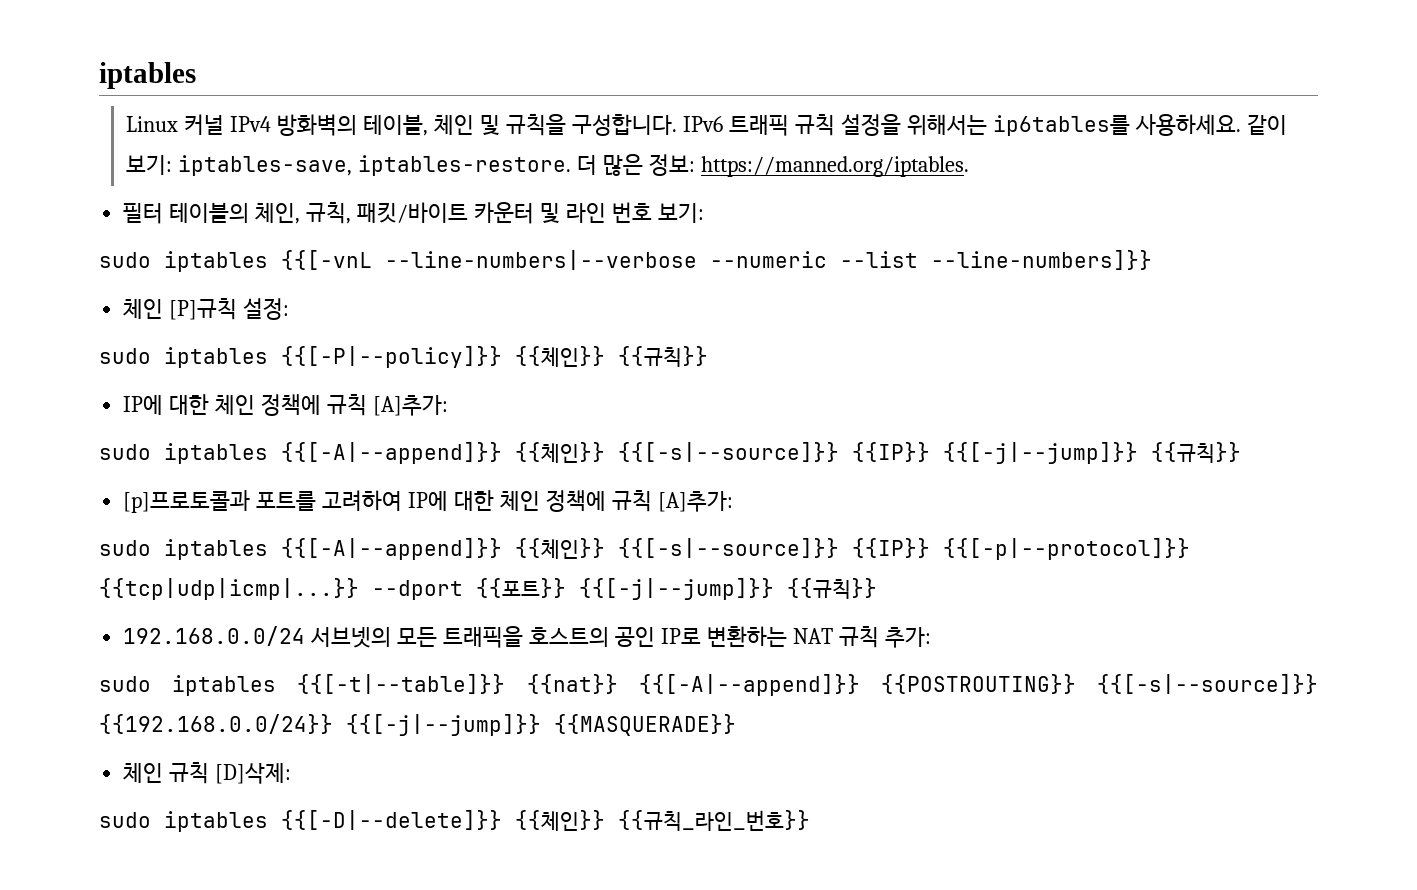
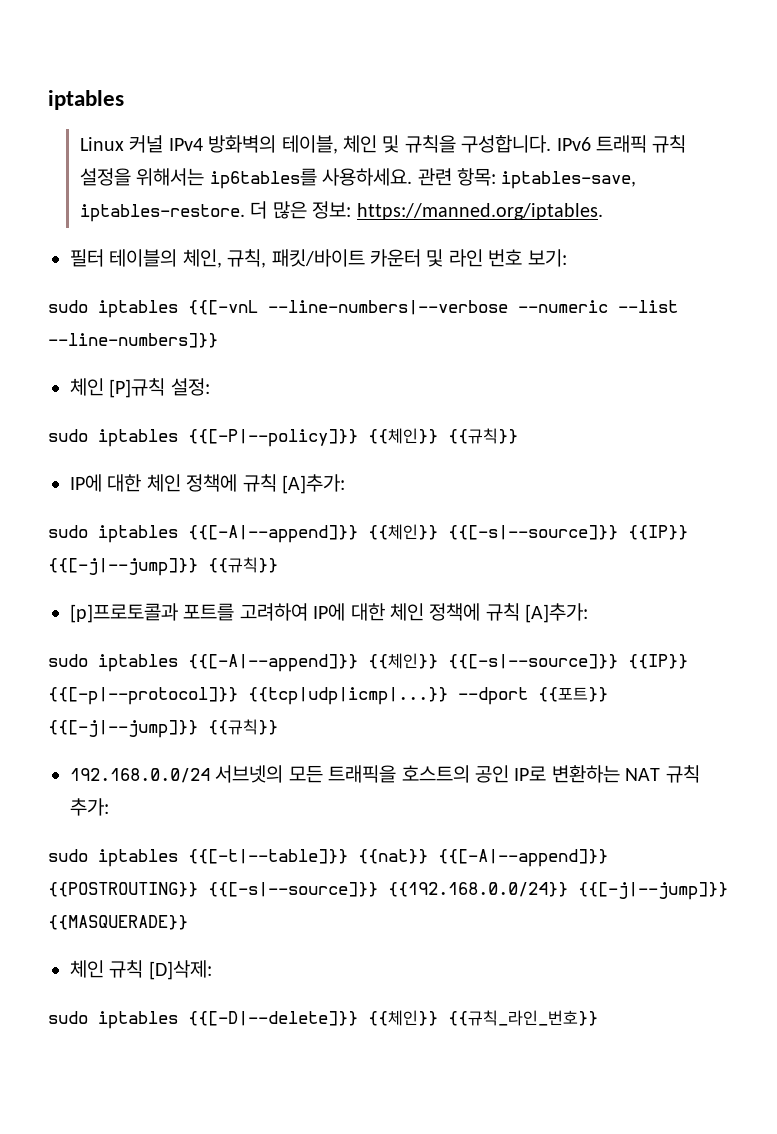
- 같이 보기: iptables-save, iptables-restore.
+ 관련 항목: iptables-save, iptables-restore.

